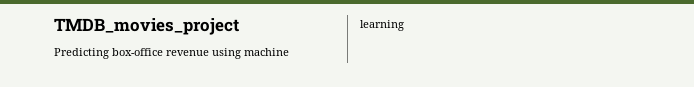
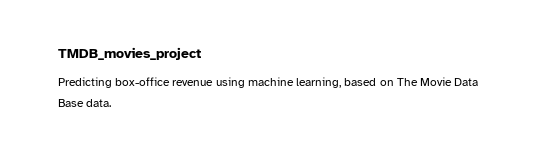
- Predicting box-office revenue using machine learning
+ Predicting box-office revenue using machine learning, based on The Movie Data Base data.

